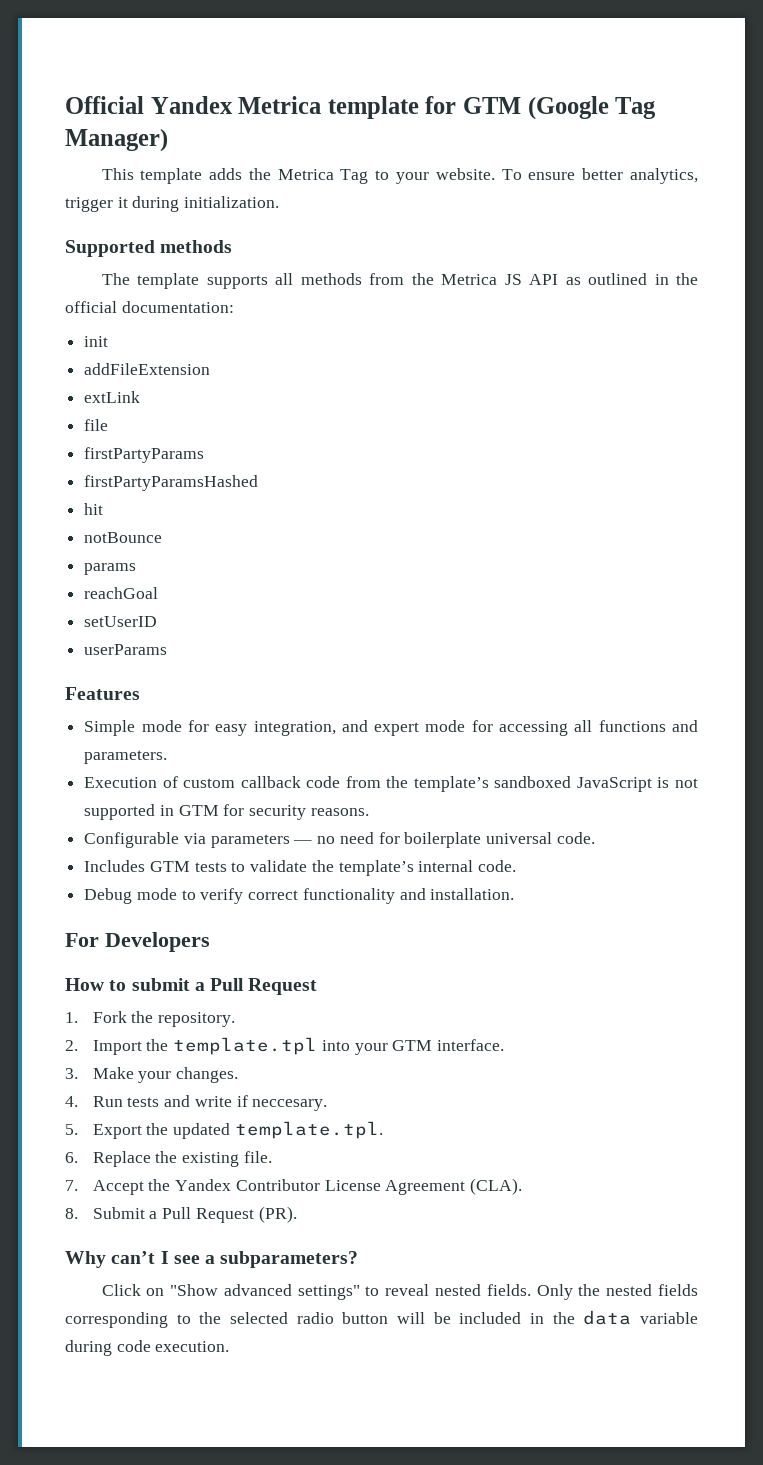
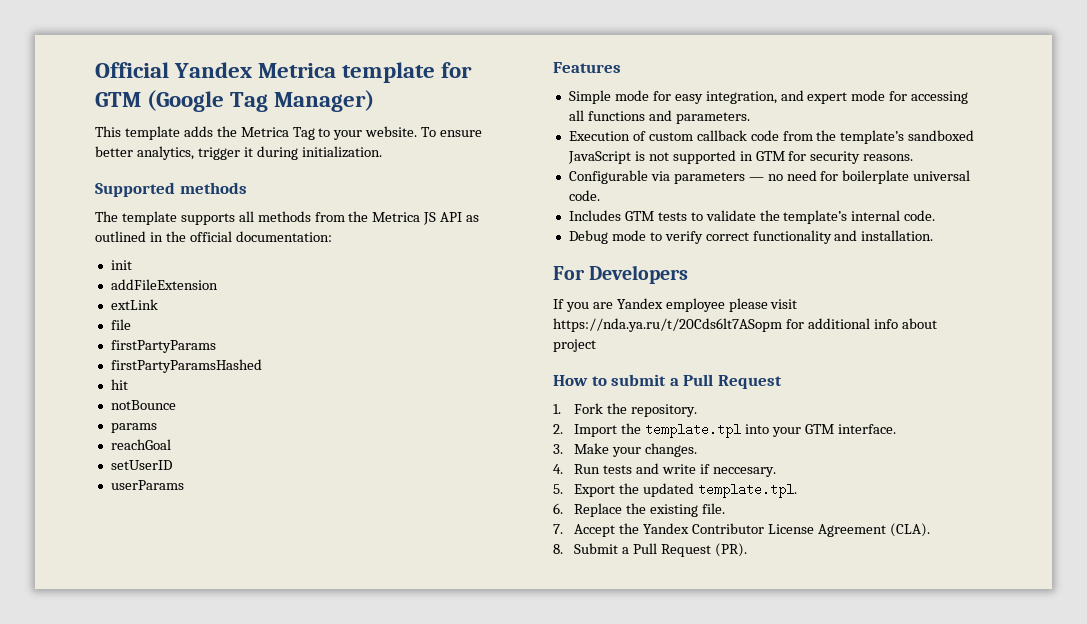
+ If you are Yandex employee please visit https://nda.ya.ru/t/20Cds6lt7ASopm for additional info about project
- Why can’t I see a subparameters?
- Click on "Show advanced settings" to reveal nested fields. Only the nested fields corresponding to the selected radio button will be included in the data variable during code execution.

